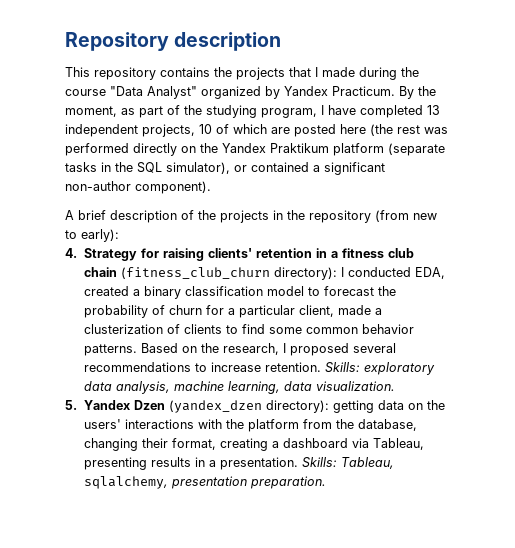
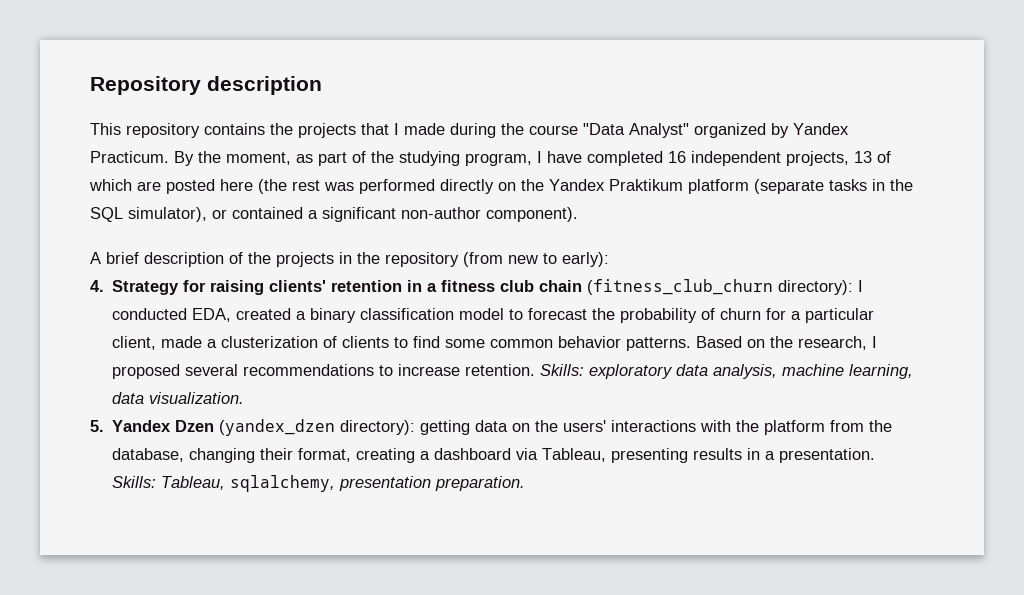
- By the moment, as part of the studying program, I have completed 13 independent projects, 10 of which are posted here (the rest was performed directly on the Yandex Praktikum platform (separate tasks in the SQL simulator), or contained a significant non-author component).
+ By the moment, as part of the studying program, I have completed 16 independent projects, 13 of which are posted here (the rest was performed directly on the Yandex Praktikum platform (separate tasks in the SQL simulator), or contained a significant non-author component).

